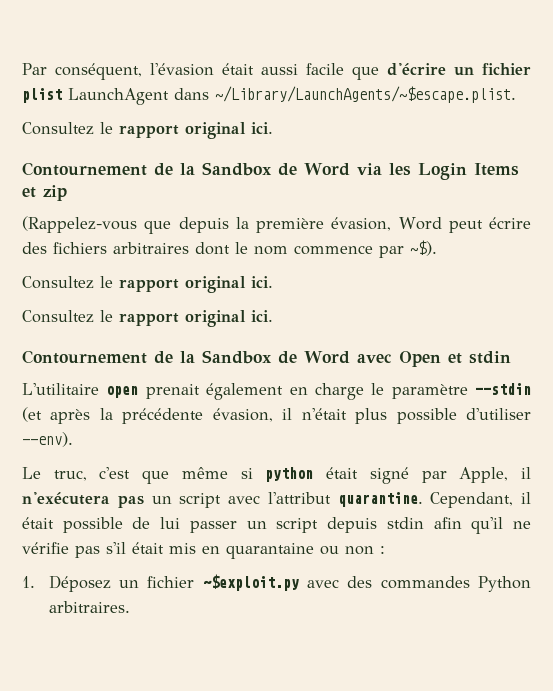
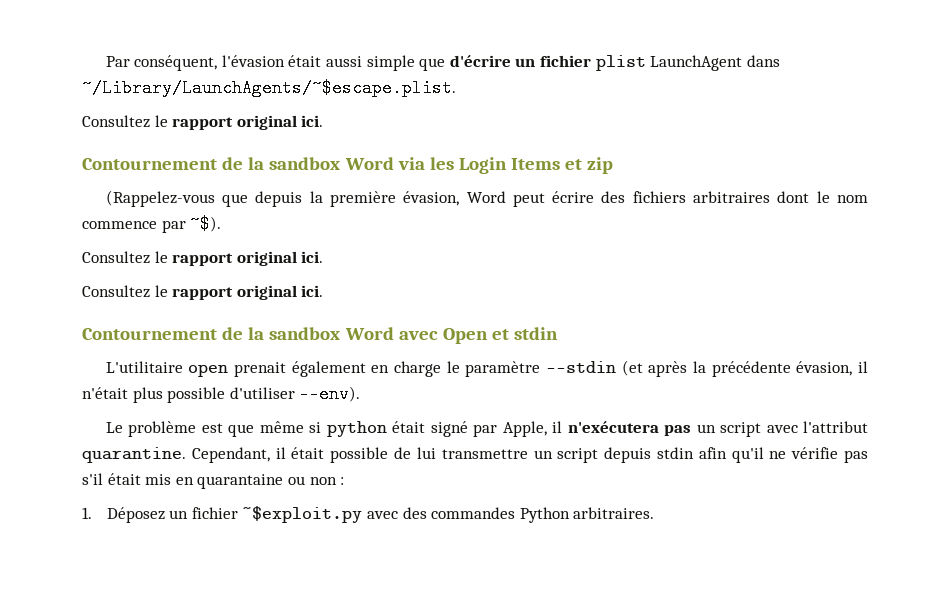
- Par conséquent, l'évasion était aussi facile que d'écrire un fichier plist LaunchAgent dans ~/Library/LaunchAgents/~$escape.plist.
+ Par conséquent, l'évasion était aussi simple que d'écrire un fichier plist LaunchAgent dans ~/Library/LaunchAgents/~$escape.plist.
- Contournement de la Sandbox de Word via les Login Items et zip
+ Contournement de la sandbox Word via les Login Items et zip
- Contournement de la Sandbox de Word avec Open et stdin
+ Contournement de la sandbox Word avec Open et stdin
- Le truc, c'est que même si python était signé par Apple, il n'exécutera pas un script avec l'attribut quarantine.
+ Le problème est que même si python était signé par Apple, il n'exécutera pas un script avec l'attribut quarantine.
- Cependant, il était possible de lui passer un script depuis stdin afin qu'il ne vérifie pas s'il était mis en quarantaine ou non :
+ Cependant, il était possible de lui transmettre un script depuis stdin afin qu'il ne vérifie pas s'il était mis en quarantaine ou non :

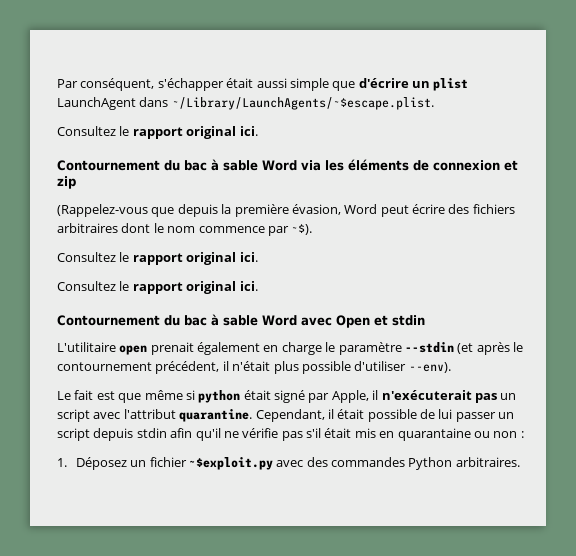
- Par conséquent, l'évasion était aussi simple que d'écrire un fichier plist LaunchAgent dans ~/Library/LaunchAgents/~$escape.plist.
+ Par conséquent, s'échapper était aussi simple que d'écrire un plist LaunchAgent dans ~/Library/LaunchAgents/~$escape.plist.
- Contournement de la sandbox Word via les Login Items et zip
+ Contournement du bac à sable Word via les éléments de connexion et zip
- Contournement de la sandbox Word avec Open et stdin
+ Contournement du bac à sable Word avec Open et stdin
- L'utilitaire open prenait également en charge le paramètre --stdin (et après la précédente évasion, il n'était plus possible d'utiliser --env).
+ L'utilitaire open prenait également en charge le paramètre --stdin (et après le contournement précédent, il n'était plus possible d'utiliser --env).
- Le problème est que même si python était signé par Apple, il n'exécutera pas un script avec l'attribut quarantine.
+ Le fait est que même si python était signé par Apple, il n'exécuterait pas un script avec l'attribut quarantine.
- Cependant, il était possible de lui transmettre un script depuis stdin afin qu'il ne vérifie pas s'il était mis en quarantaine ou non :
+ Cependant, il était possible de lui passer un script depuis stdin afin qu'il ne vérifie pas s'il était mis en quarantaine ou non :

